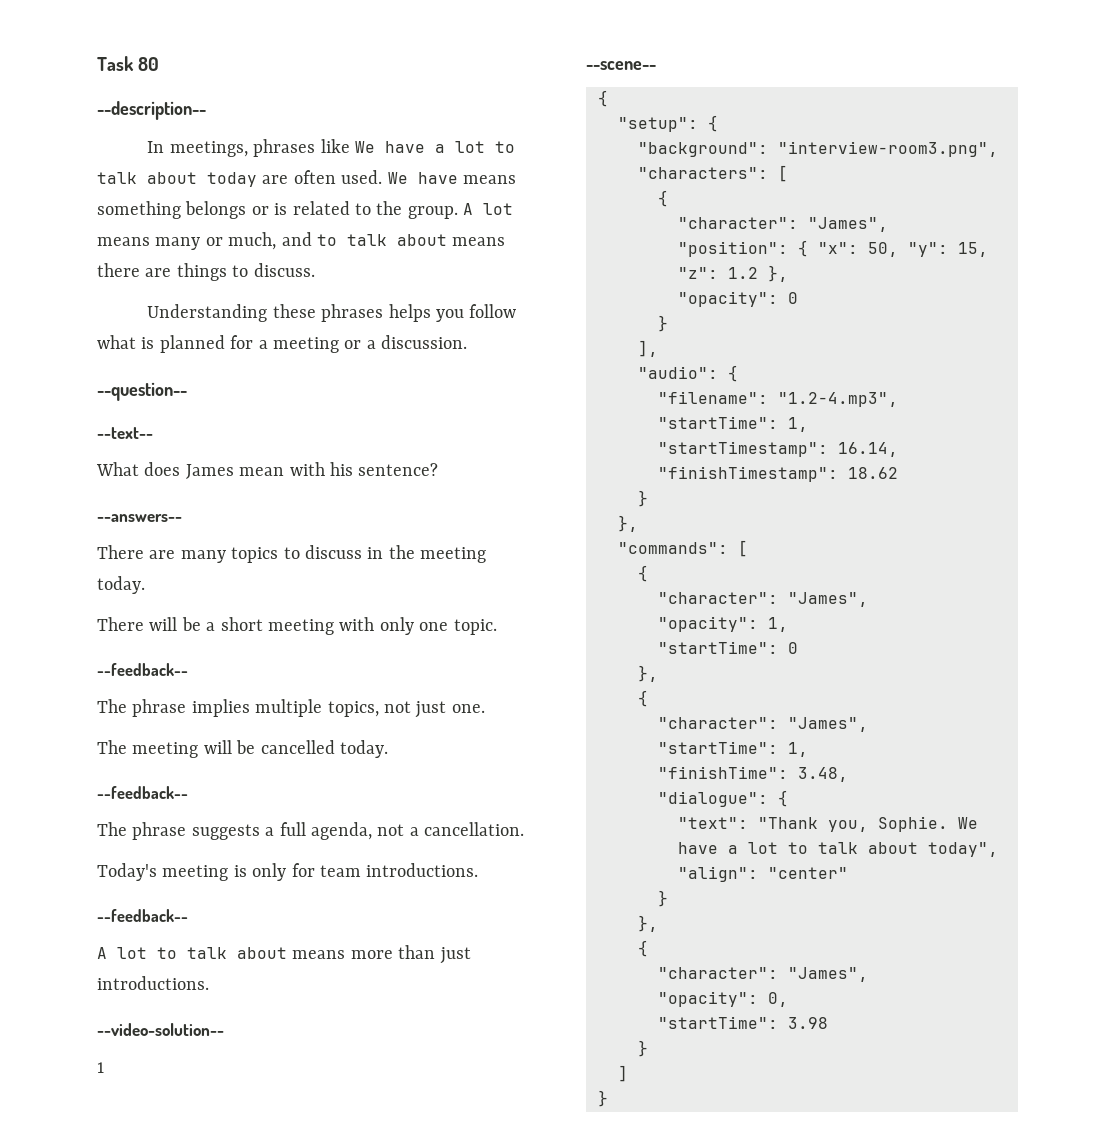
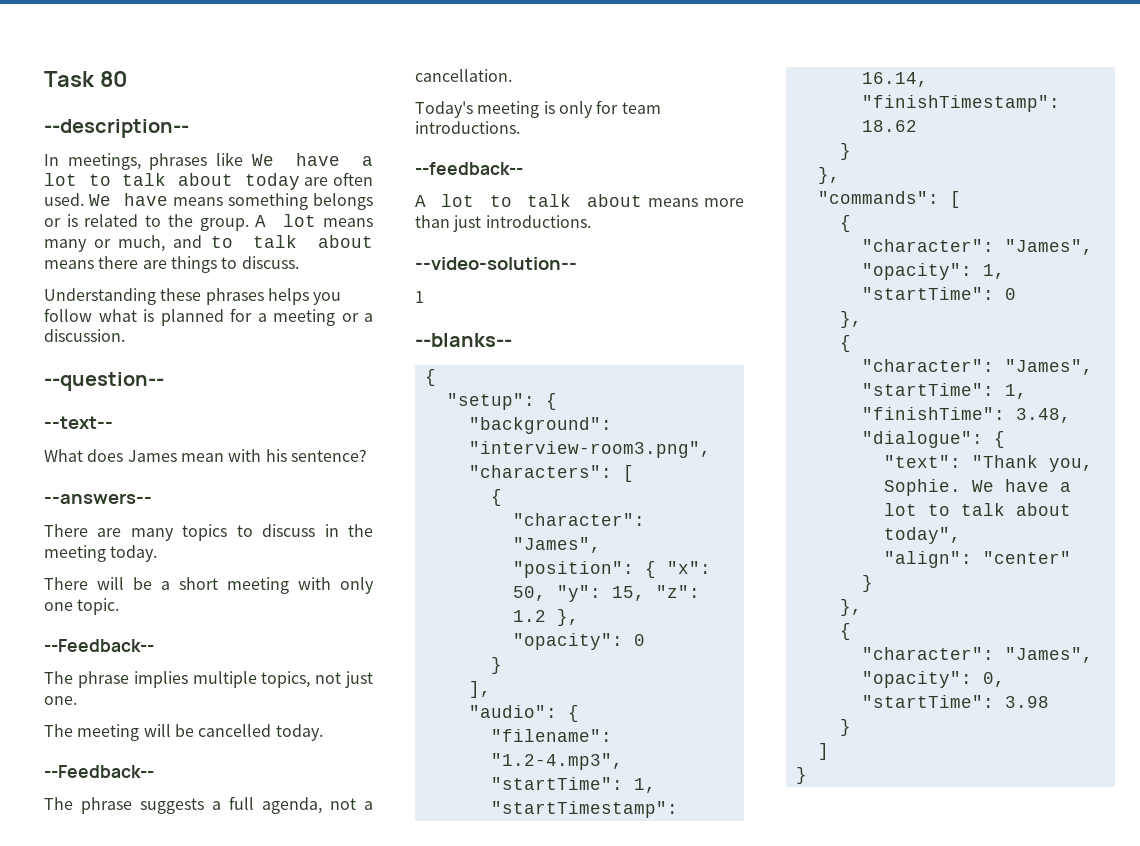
  There will be a short meeting with only one topic.
- --feedback--
+ --Feedback--
  The meeting will be cancelled today.
- --feedback--
+ --Feedback--
- --scene--
+ --blanks--

